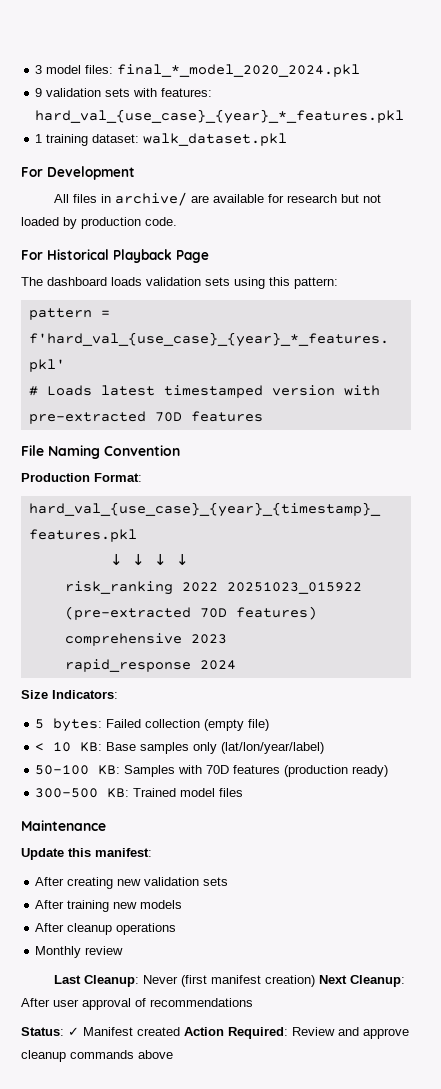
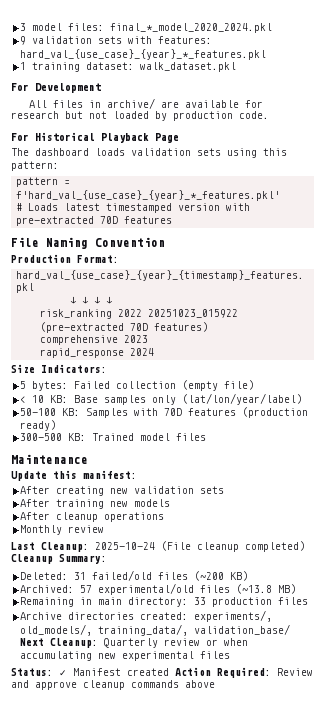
- Last Cleanup: Never (first manifest creation) Next Cleanup: After user approval of recommendations
+ Last Cleanup: 2025-10-24 (File cleanup completed) Cleanup Summary:
+ Deleted: 31 failed/old files (~200 KB)
+ Archived: 57 experimental/old files (~13.8 MB)
+ Remaining in main directory: 33 production files
+ Archive directories created: experiments/, old_models/, training_data/, validation_base/ Next Cleanup: Quarterly review or when accumulating new experimental files

